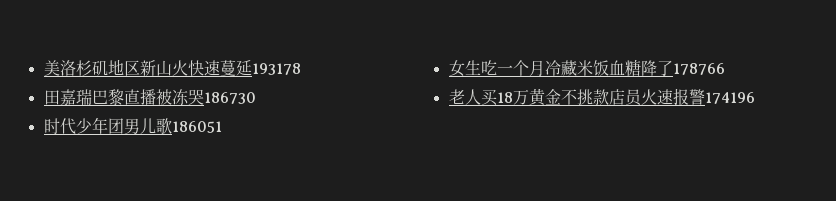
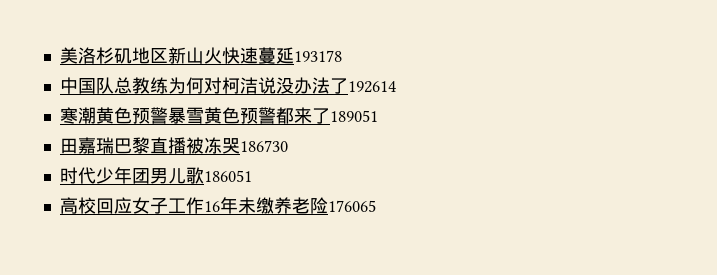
+ 中国队总教练为何对柯洁说没办法了192614
+ 寒潮黄色预警暴雪黄色预警都来了189051
- 女生吃一个月冷藏米饭血糖降了178766
- 老人买18万黄金不挑款店员火速报警174196
+ 高校回应女子工作16年未缴养老险176065

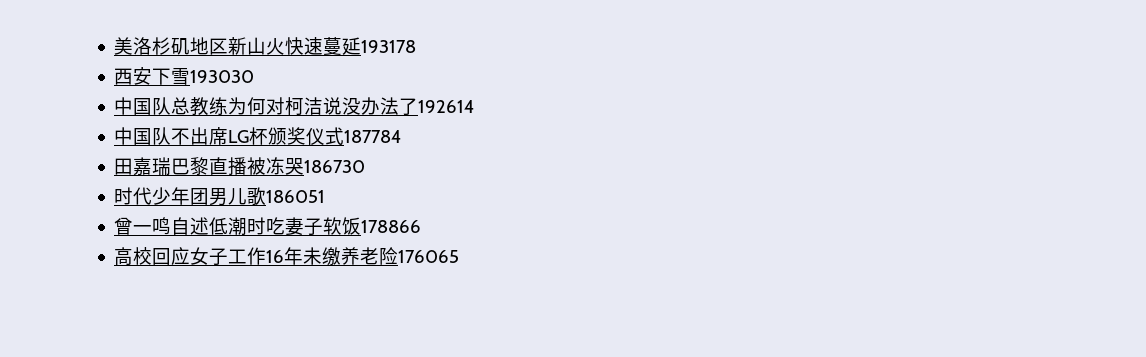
+ 西安下雪193030
- 寒潮黄色预警暴雪黄色预警都来了189051
+ 中国队不出席LG杯颁奖仪式187784
+ 曾一鸣自述低潮时吃妻子软饭178866

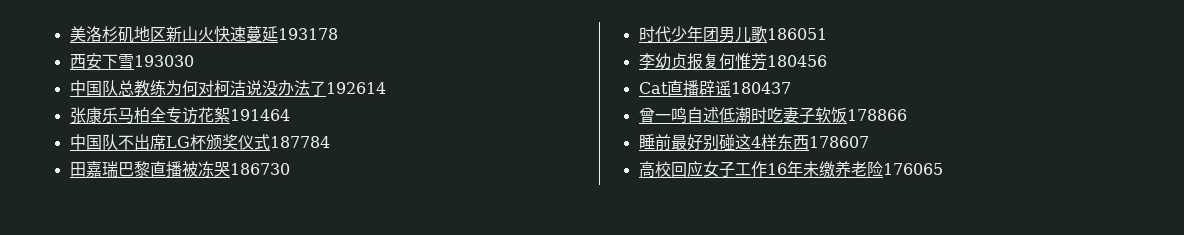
+ 张康乐马柏全专访花絮191464
+ 李幼贞报复何惟芳180456
+ Cat直播辟谣180437
+ 睡前最好别碰这4样东西178607

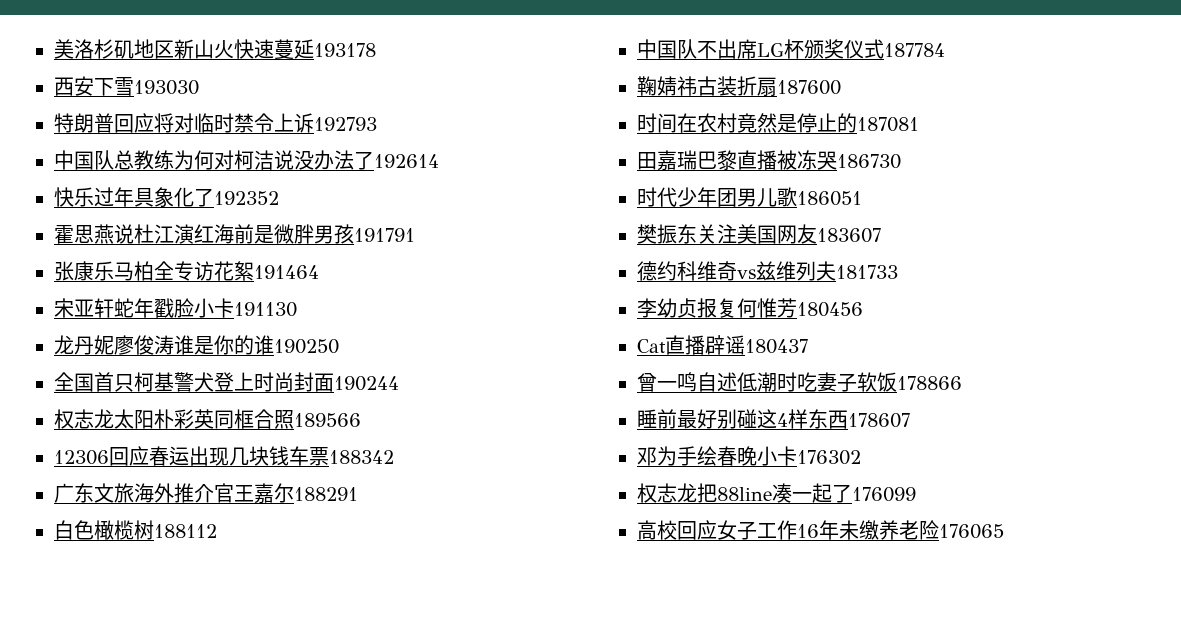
+ 特朗普回应将对临时禁令上诉192793
+ 快乐过年具象化了192352
+ 霍思燕说杜江演红海前是微胖男孩191791
+ 宋亚轩蛇年戳脸小卡191130
+ 龙丹妮廖俊涛谁是你的谁190250
+ 全国首只柯基警犬登上时尚封面190244
+ 权志龙太阳朴彩英同框合照189566
+ 12306回应春运出现几块钱车票188342
+ 广东文旅海外推介官王嘉尔188291
+ 白色橄榄树188112
+ 鞠婧祎古装折扇187600
+ 时间在农村竟然是停止的187081
+ 樊振东关注美国网友183607
+ 德约科维奇vs兹维列夫181733
+ 邓为手绘春晚小卡176302
+ 权志龙把88line凑一起了176099

